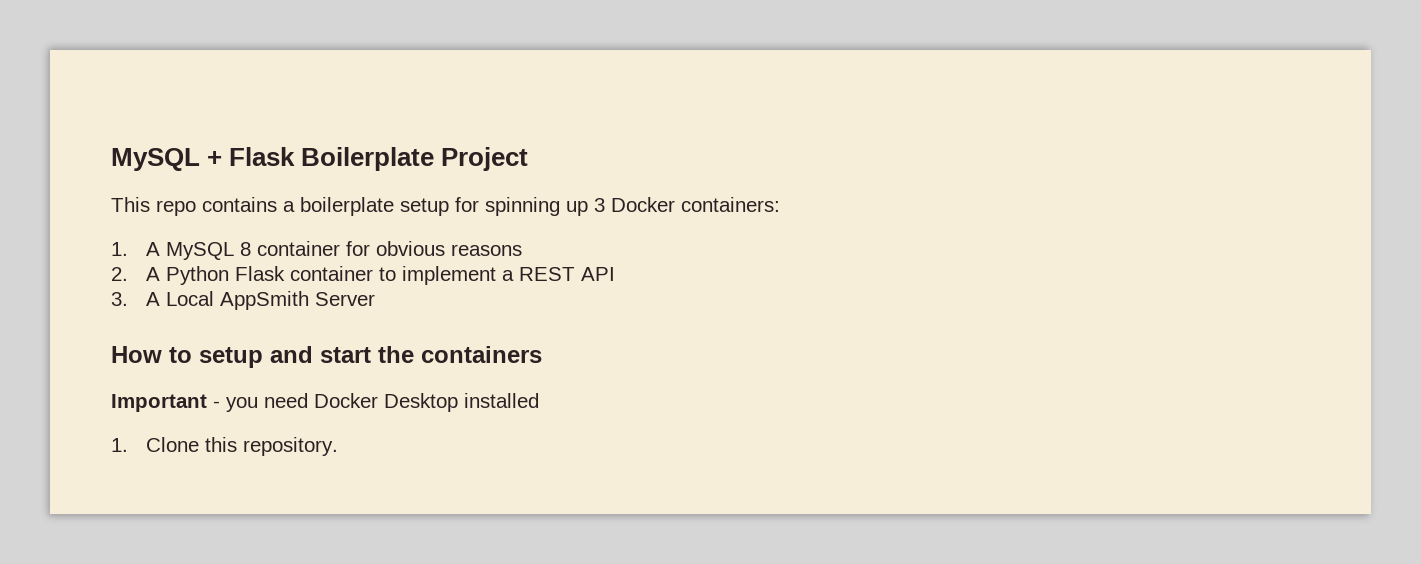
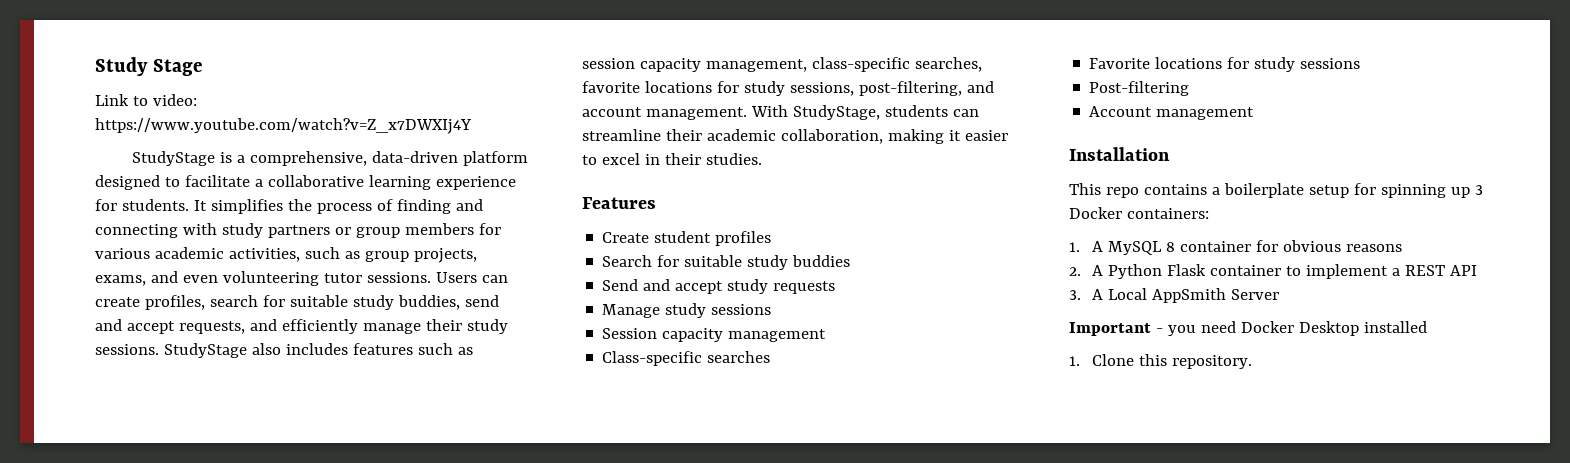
- MySQL + Flask Boilerplate Project
+ Study Stage
+ Link to video: https://www.youtube.com/watch?v=Z_x7DWXIj4Y
+ StudyStage is a comprehensive, data-driven platform designed to facilitate a collaborative learning experience for students. It simplifies the process of finding and connecting with study partners or group members for various academic activities, such as group projects, exams, and even volunteering tutor sessions. Users can create profiles, search for suitable study buddies, send and accept requests, and efficiently manage their study sessions. StudyStage also includes features such as session capacity management, class-specific searches, favorite locations for study sessions, post-filtering, and account management. With StudyStage, students can streamline their academic collaboration, making it easier to excel in their studies.
+ Features
+ Create student profiles
+ Search for suitable study buddies
+ Send and accept study requests
+ Manage study sessions
+ Session capacity management
+ Class-specific searches
+ Favorite locations for study sessions
+ Post-filtering
+ Account management
+ Installation
- How to setup and start the containers

